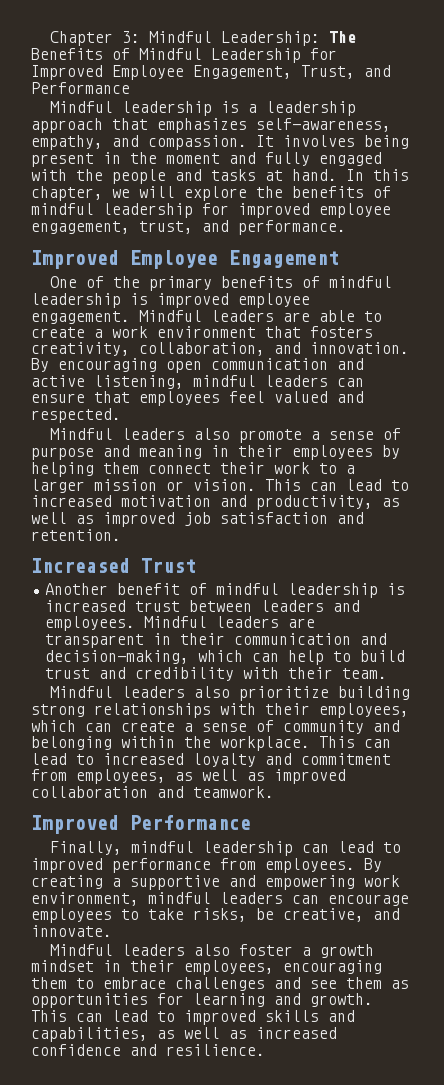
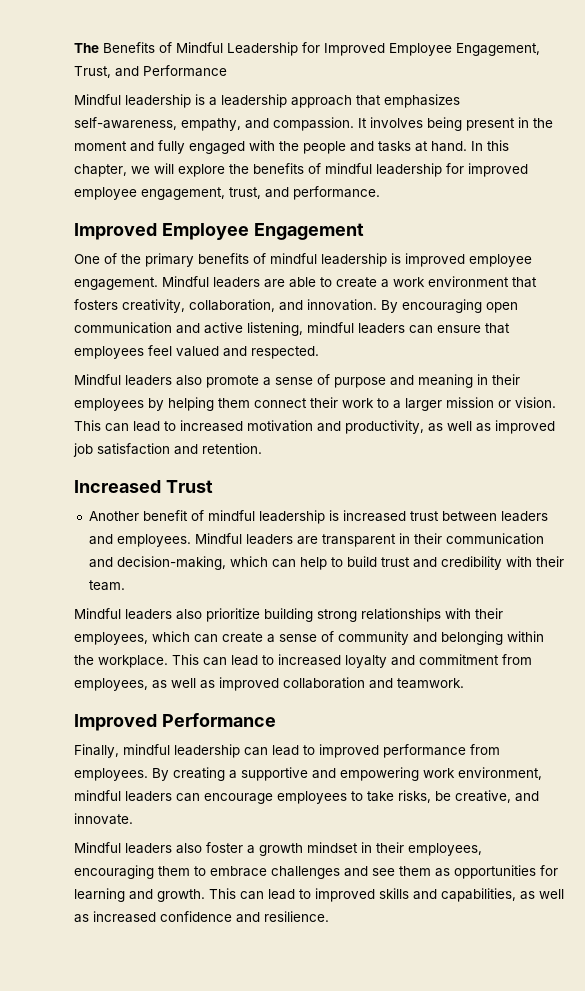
- Chapter 3: Mindful Leadership: The Benefits of Mindful Leadership for Improved Employee Engagement, Trust, and Performance
+ The Benefits of Mindful Leadership for Improved Employee Engagement, Trust, and Performance

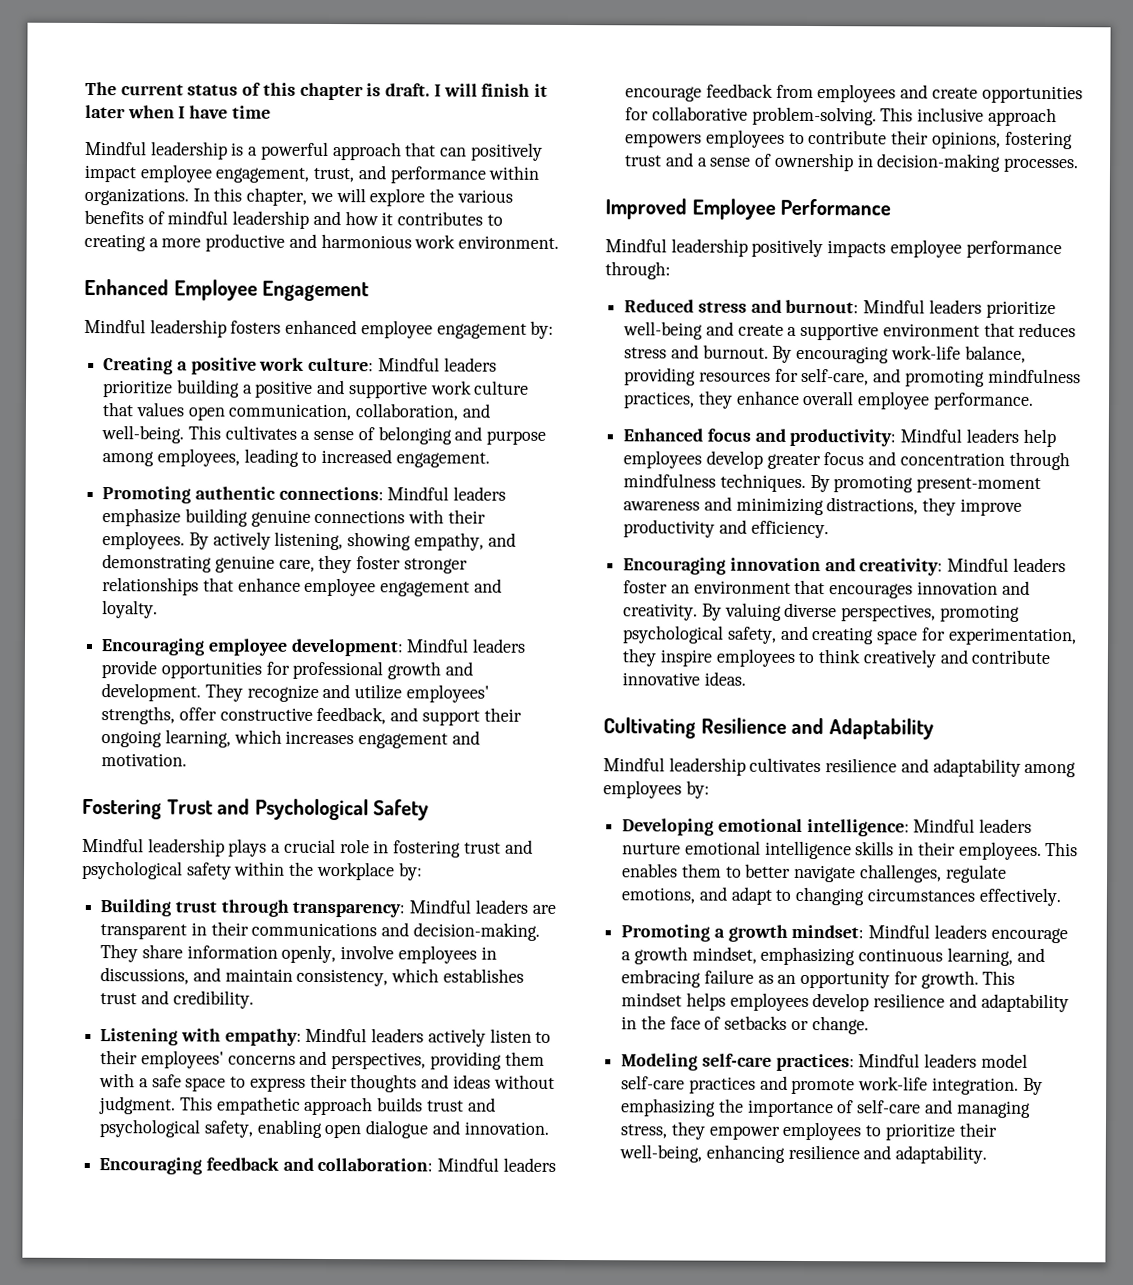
- The Benefits of Mindful Leadership for Improved Employee Engagement, Trust, and Performance
+ The current status of this chapter is draft. I will finish it later when I have time
- Mindful leadership is a leadership approach that emphasizes self-awareness, empathy, and compassion. It involves being present in the moment and fully engaged with the people and tasks at hand.
+ Mindful leadership is a powerful approach that can positively impact employee engagement, trust, and performance within organizations.
- In this chapter, we will explore the benefits of mindful leadership for improved employee engagement, trust, and performance.
- Improved Employee Engagement
- One of the primary benefits of mindful leadership is improved employee engagement. Mindful leaders are able to create a work environment that fosters creativity, collaboration, and innovation. By encouraging open communication and active listening, mindful leaders can ensure that employees feel valued and respected.
- Mindful leaders also promote a sense of purpose and meaning in their employees by helping them connect their work to a larger mission or vision. This can lead to increased motivation and productivity, as well as improved job satisfaction and retention.
- Increased Trust
- Another benefit of mindful leadership is increased trust between leaders and employees. Mindful leaders are transparent in their communication and decision-making, which can help to build trust and credibility with their team.
- Mindful leaders also prioritize building strong relationships with their employees, which can create a sense of community and belonging within the workplace. This can lead to increased loyalty and commitment from employees, as well as improved collaboration and teamwork.
- Improved Performance
- Finally, mindful leadership can lead to improved performance from employees. By creating a supportive and empowering work environment, mindful leaders can encourage employees to take risks, be creative, and innovate.
- Mindful leaders also foster a growth mindset in their employees, encouraging them to embrace challenges and see them as opportunities for learning and growth. This can lead to improved skills and capabilities, as well as increased confidence and resilience.
+ In this chapter, we will explore the various benefits of mindful leadership and how it contributes to creating a more productive and harmonious work environment.
+ Enhanced Employee Engagement
+ Mindful leadership fosters enhanced employee engagement by:
+ Creating a positive work culture: Mindful leaders prioritize building a positive and supportive work culture that values open communication, collaboration, and well-being. This cultivates a sense of belonging and purpose among employees, leading to increased engagement.
+ Promoting authentic connections: Mindful leaders emphasize building genuine connections with their employees. By actively listening, showing empathy, and demonstrating genuine care, they foster stronger relationships that enhance employee engagement and loyalty.
+ Encouraging employee development: Mindful leaders provide opportunities for professional growth and development. They recognize and utilize employees' strengths, offer constructive feedback, and support their ongoing learning, which increases engagement and motivation.
+ Fostering Trust and Psychological Safety
+ Mindful leadership plays a crucial role in fostering trust and psychological safety within the workplace by:
+ Building trust through transparency: Mindful leaders are transparent in their communications and decision-making. They share information openly, involve employees in discussions, and maintain consistency, which establishes trust and credibility.
+ Listening with empathy: Mindful leaders actively listen to their employees' concerns and perspectives, providing them with a safe space to express their thoughts and ideas without judgment. This empathetic approach builds trust and psychological safety, enabling open dialogue and innovation.
+ Encouraging feedback and collaboration: Mindful leaders encourage feedback from employees and create opportunities for collaborative problem-solving. This inclusive approach empowers employees to contribute their opinions, fostering trust and a sense of ownership in decision-making processes.
+ Improved Employee Performance
+ Mindful leadership positively impacts employee performance through:
+ Reduced stress and burnout: Mindful leaders prioritize well-being and create a supportive environment that reduces stress and burnout. By encouraging work-life balance, providing resources for self-care, and promoting mindfulness practices, they enhance overall employee performance.
+ Enhanced focus and productivity: Mindful leaders help employees develop greater focus and concentration through mindfulness techniques. By promoting present-moment awareness and minimizing distractions, they improve productivity and efficiency.
+ Encouraging innovation and creativity: Mindful leaders foster an environment that encourages innovation and creativity. By valuing diverse perspectives, promoting psychological safety, and creating space for experimentation, they inspire employees to think creatively and contribute innovative ideas.
+ Cultivating Resilience and Adaptability
+ Mindful leadership cultivates resilience and adaptability among employees by:
+ Developing emotional intelligence: Mindful leaders nurture emotional intelligence skills in their employees. This enables them to better navigate challenges, regulate emotions, and adapt to changing circumstances effectively.
+ Promoting a growth mindset: Mindful leaders encourage a growth mindset, emphasizing continuous learning, and embracing failure as an opportunity for growth. This mindset helps employees develop resilience and adaptability in the face of setbacks or change.
+ Modeling self-care practices: Mindful leaders model self-care practices and promote work-life integration. By emphasizing the importance of self-care and managing stress, they empower employees to prioritize their well-being, enhancing resilience and adaptability.

